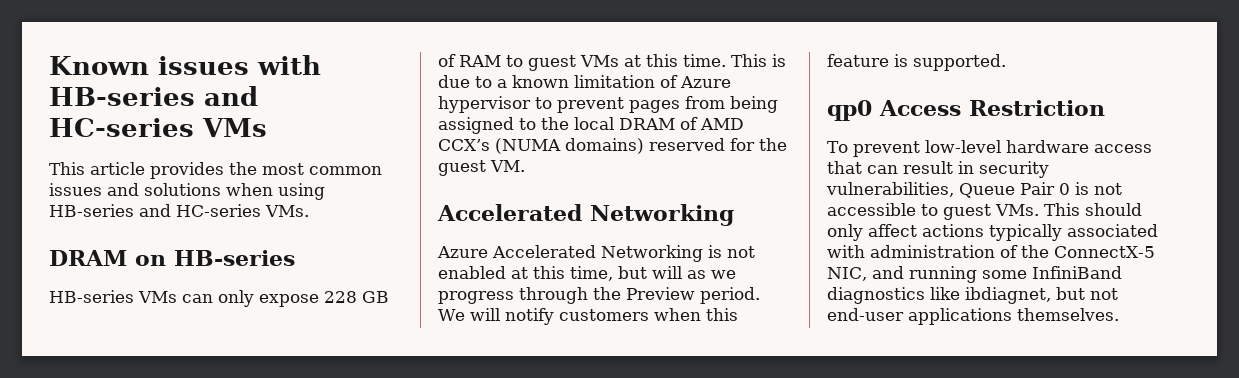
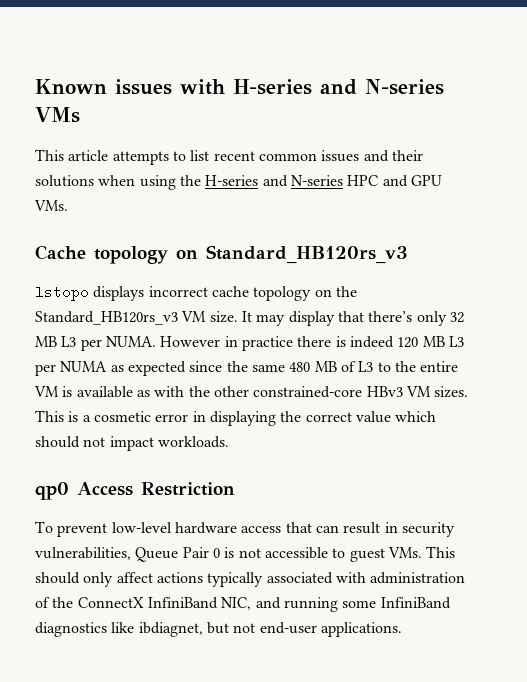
- Known issues with HB-series and HC-series VMs
+ Known issues with H-series and N-series VMs
- This article provides the most common issues and solutions when using HB-series and HC-series VMs.
- DRAM on HB-series
- HB-series VMs can only expose 228 GB of RAM to guest VMs at this time. This is due to a known limitation of Azure hypervisor to prevent pages from being assigned to the local DRAM of AMD CCX’s (NUMA domains) reserved for the guest VM.
- Accelerated Networking
- Azure Accelerated Networking is not enabled at this time, but will as we progress through the Preview period. We will notify customers when this feature is supported.
+ This article attempts to list recent common issues and their solutions when using the H-series and N-series HPC and GPU VMs.
+ Cache topology on Standard_HB120rs_v3
+ lstopo displays incorrect cache topology on the Standard_HB120rs_v3 VM size. It may display that there’s only 32 MB L3 per NUMA. However in practice there is indeed 120 MB L3 per NUMA as expected since the same 480 MB of L3 to the entire VM is available as with the other constrained-core HBv3 VM sizes. This is a cosmetic error in displaying the correct value which should not impact workloads.
- To prevent low-level hardware access that can result in security vulnerabilities, Queue Pair 0 is not accessible to guest VMs. This should only affect actions typically associated with administration of the ConnectX-5 NIC, and running some InfiniBand diagnostics like ibdiagnet, but not end-user applications themselves.
+ To prevent low-level hardware access that can result in security vulnerabilities, Queue Pair 0 is not accessible to guest VMs. This should only affect actions typically associated with administration of the ConnectX InfiniBand NIC, and running some InfiniBand diagnostics like ibdiagnet, but not end-user applications.

